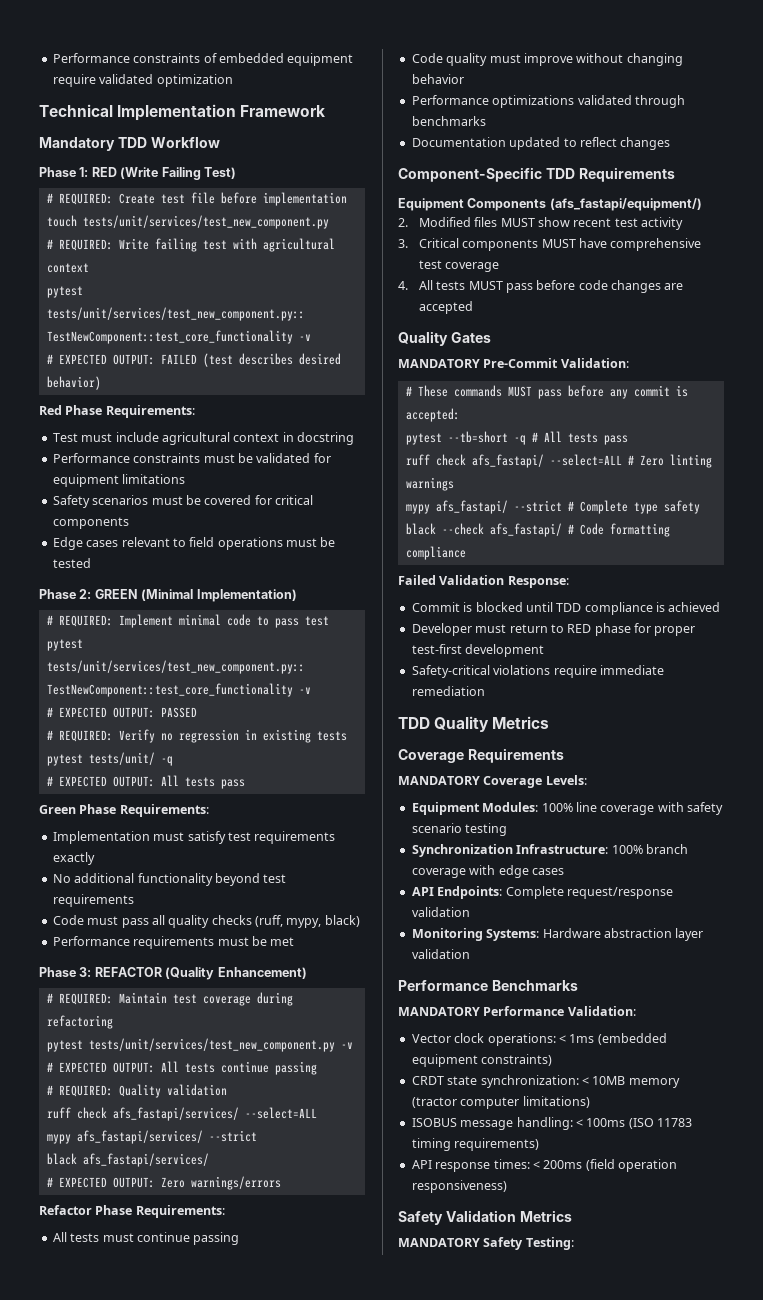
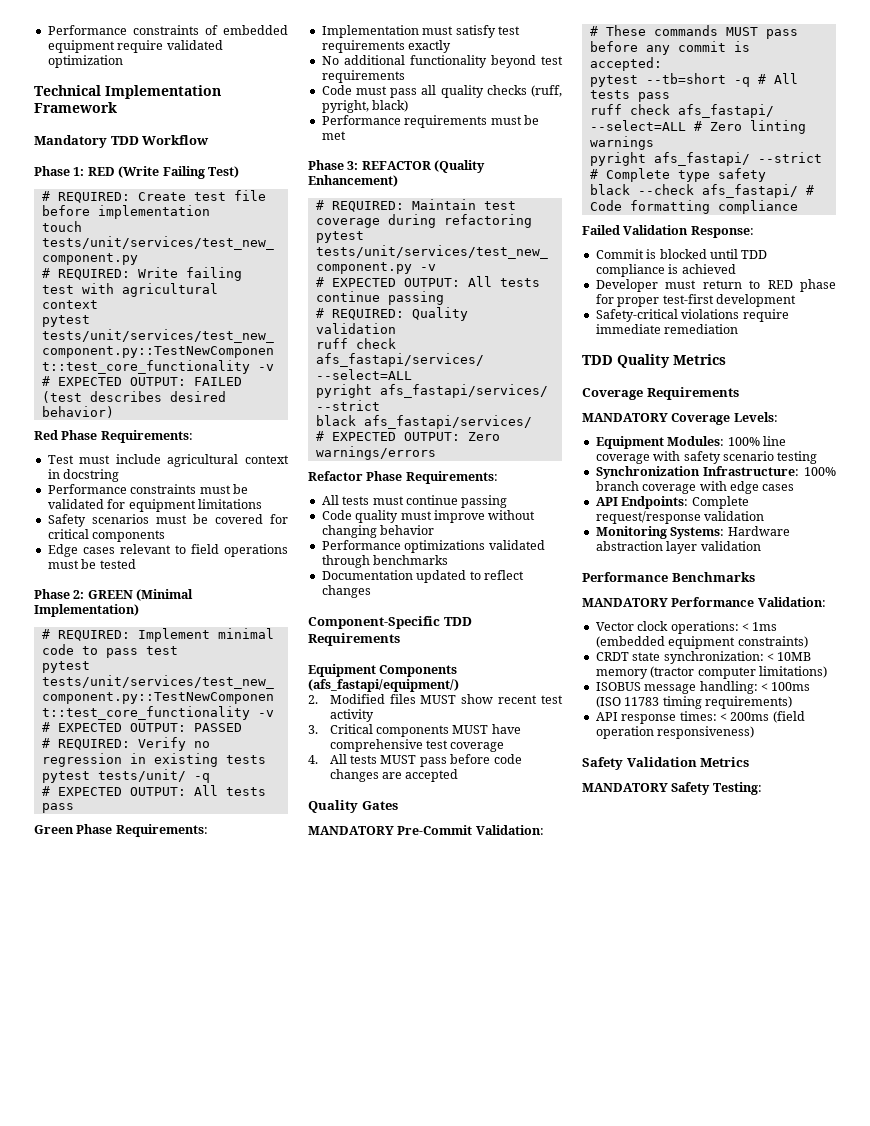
- Code must pass all quality checks (ruff, mypy, black)
+ Code must pass all quality checks (ruff, pyright, black)
- mypy afs_fastapi/services/ --strict
+ pyright afs_fastapi/services/ --strict
- mypy afs_fastapi/ --strict # Complete type safety
+ pyright afs_fastapi/ --strict # Complete type safety

